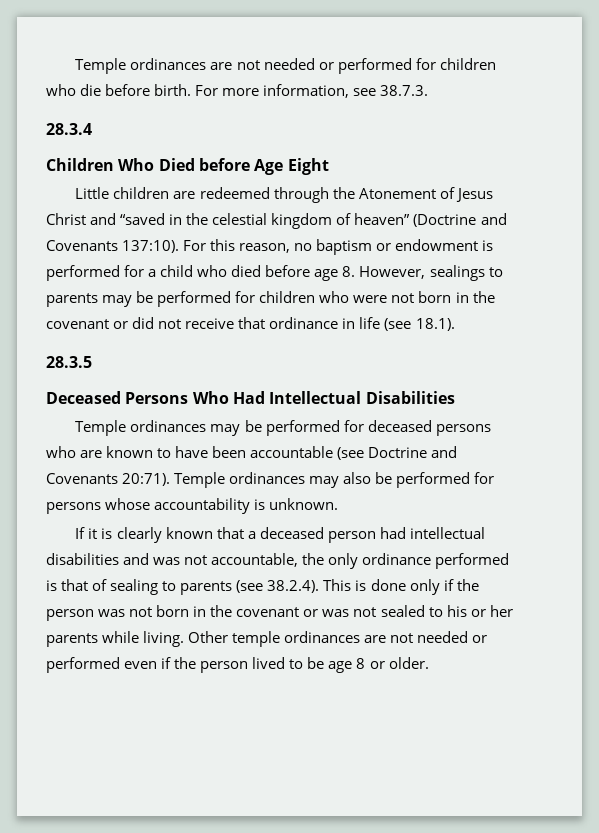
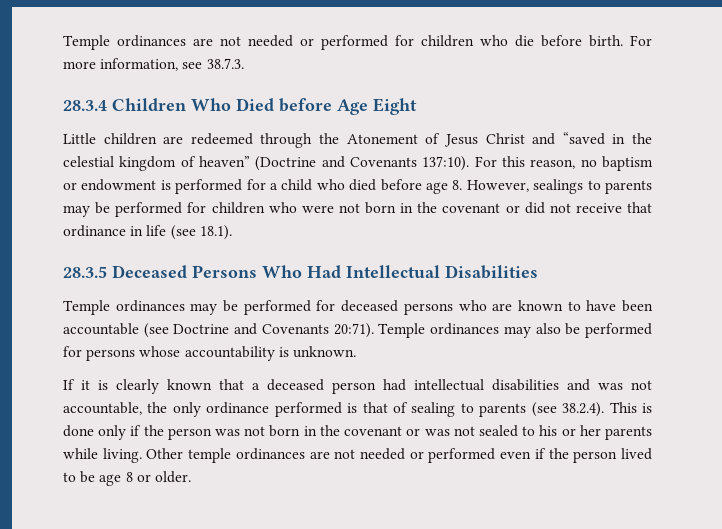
- 28.3.4
- Children Who Died before Age Eight
+ 28.3.4 Children Who Died before Age Eight
- 28.3.5
- Deceased Persons Who Had Intellectual Disabilities
+ 28.3.5 Deceased Persons Who Had Intellectual Disabilities

